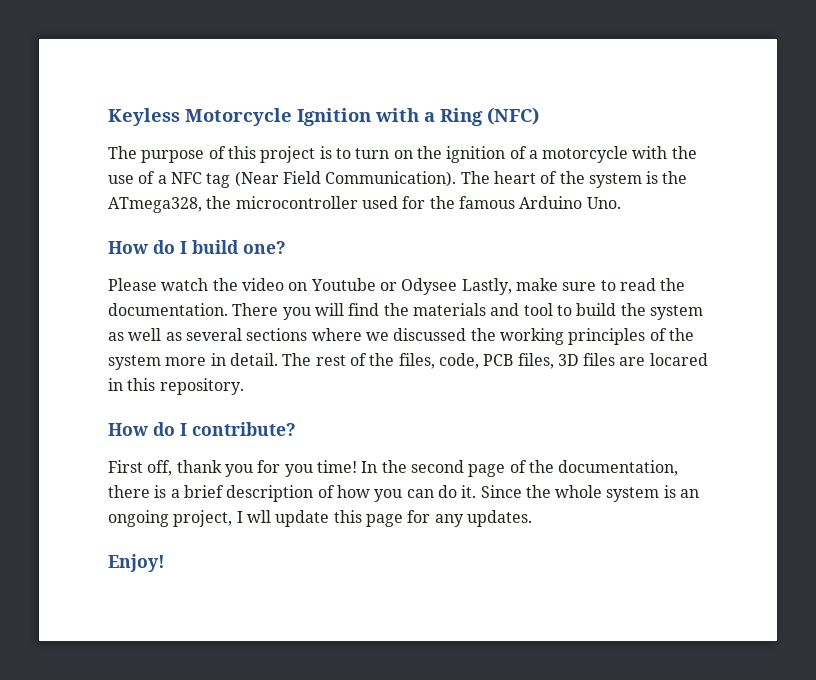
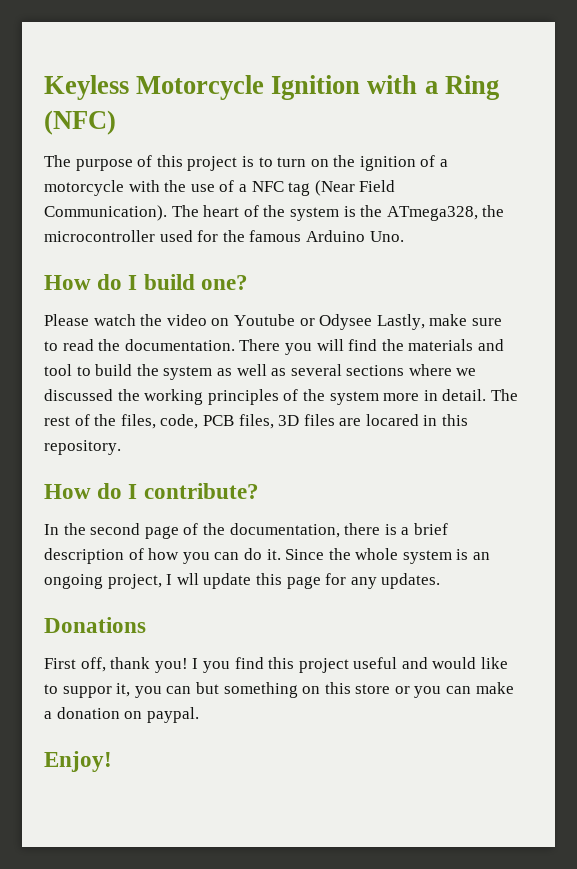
- First off, thank you for you time!
+ Donations
+ First off, thank you! I you find this project useful and would like to suppor it, you can but something on this store or you can make a donation on paypal.

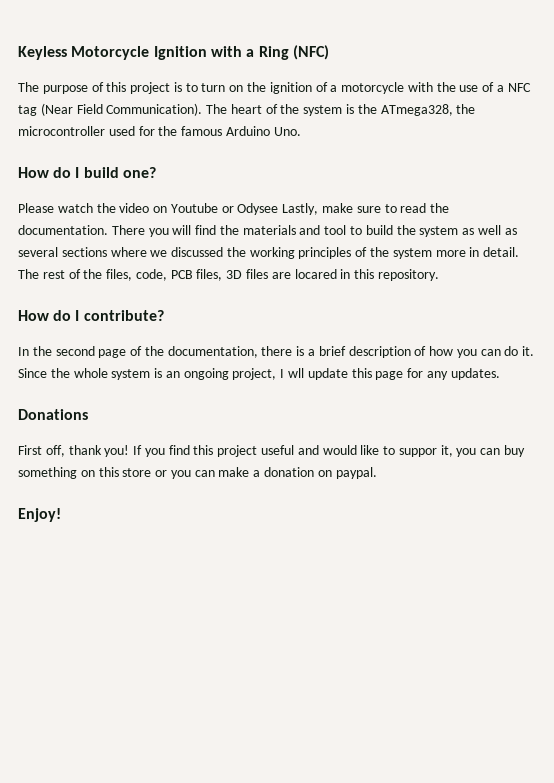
- I you find this project useful and would like to suppor it, you can but something on this store or you can make a donation on paypal.
+ If you find this project useful and would like to suppor it, you can buy something on this store or you can make a donation on paypal.

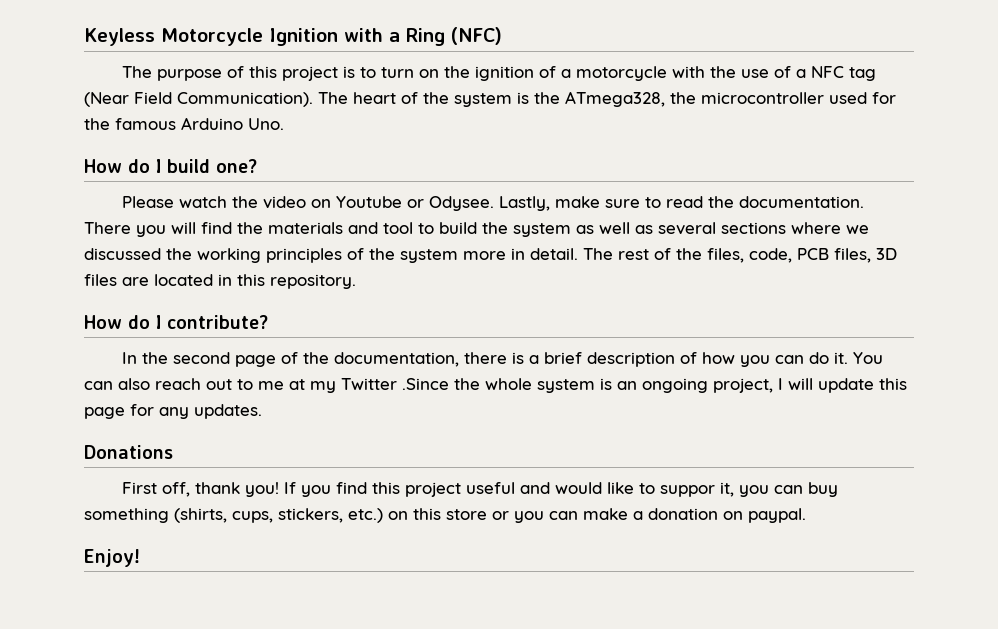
- Please watch the video on Youtube or Odysee Lastly, make sure to read the documentation.
+ Please watch the video on Youtube or Odysee. Lastly, make sure to read the documentation.
- The rest of the files, code, PCB files, 3D files are locared in this repository.
+ The rest of the files, code, PCB files, 3D files are located in this repository.
- Since the whole system is an ongoing project, I wll update this page for any updates.
+ You can also reach out to me at my Twitter .Since the whole system is an ongoing project, I will update this page for any updates.
- If you find this project useful and would like to suppor it, you can buy something on this store or you can make a donation on paypal.
+ If you find this project useful and would like to suppor it, you can buy something (shirts, cups, stickers, etc.) on this store or you can make a donation on paypal.

